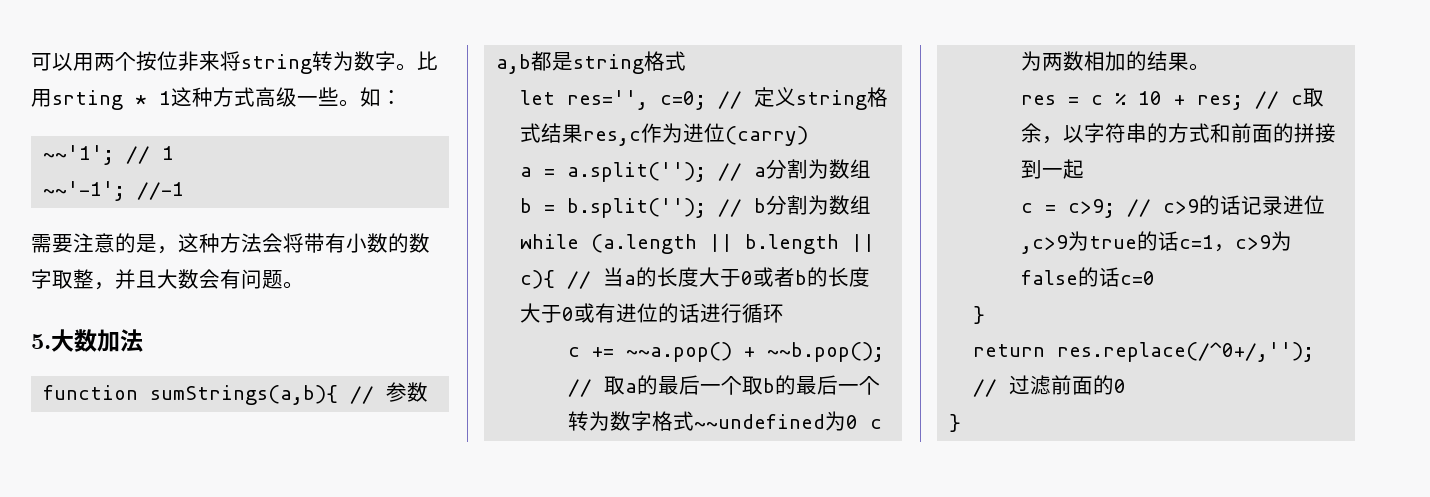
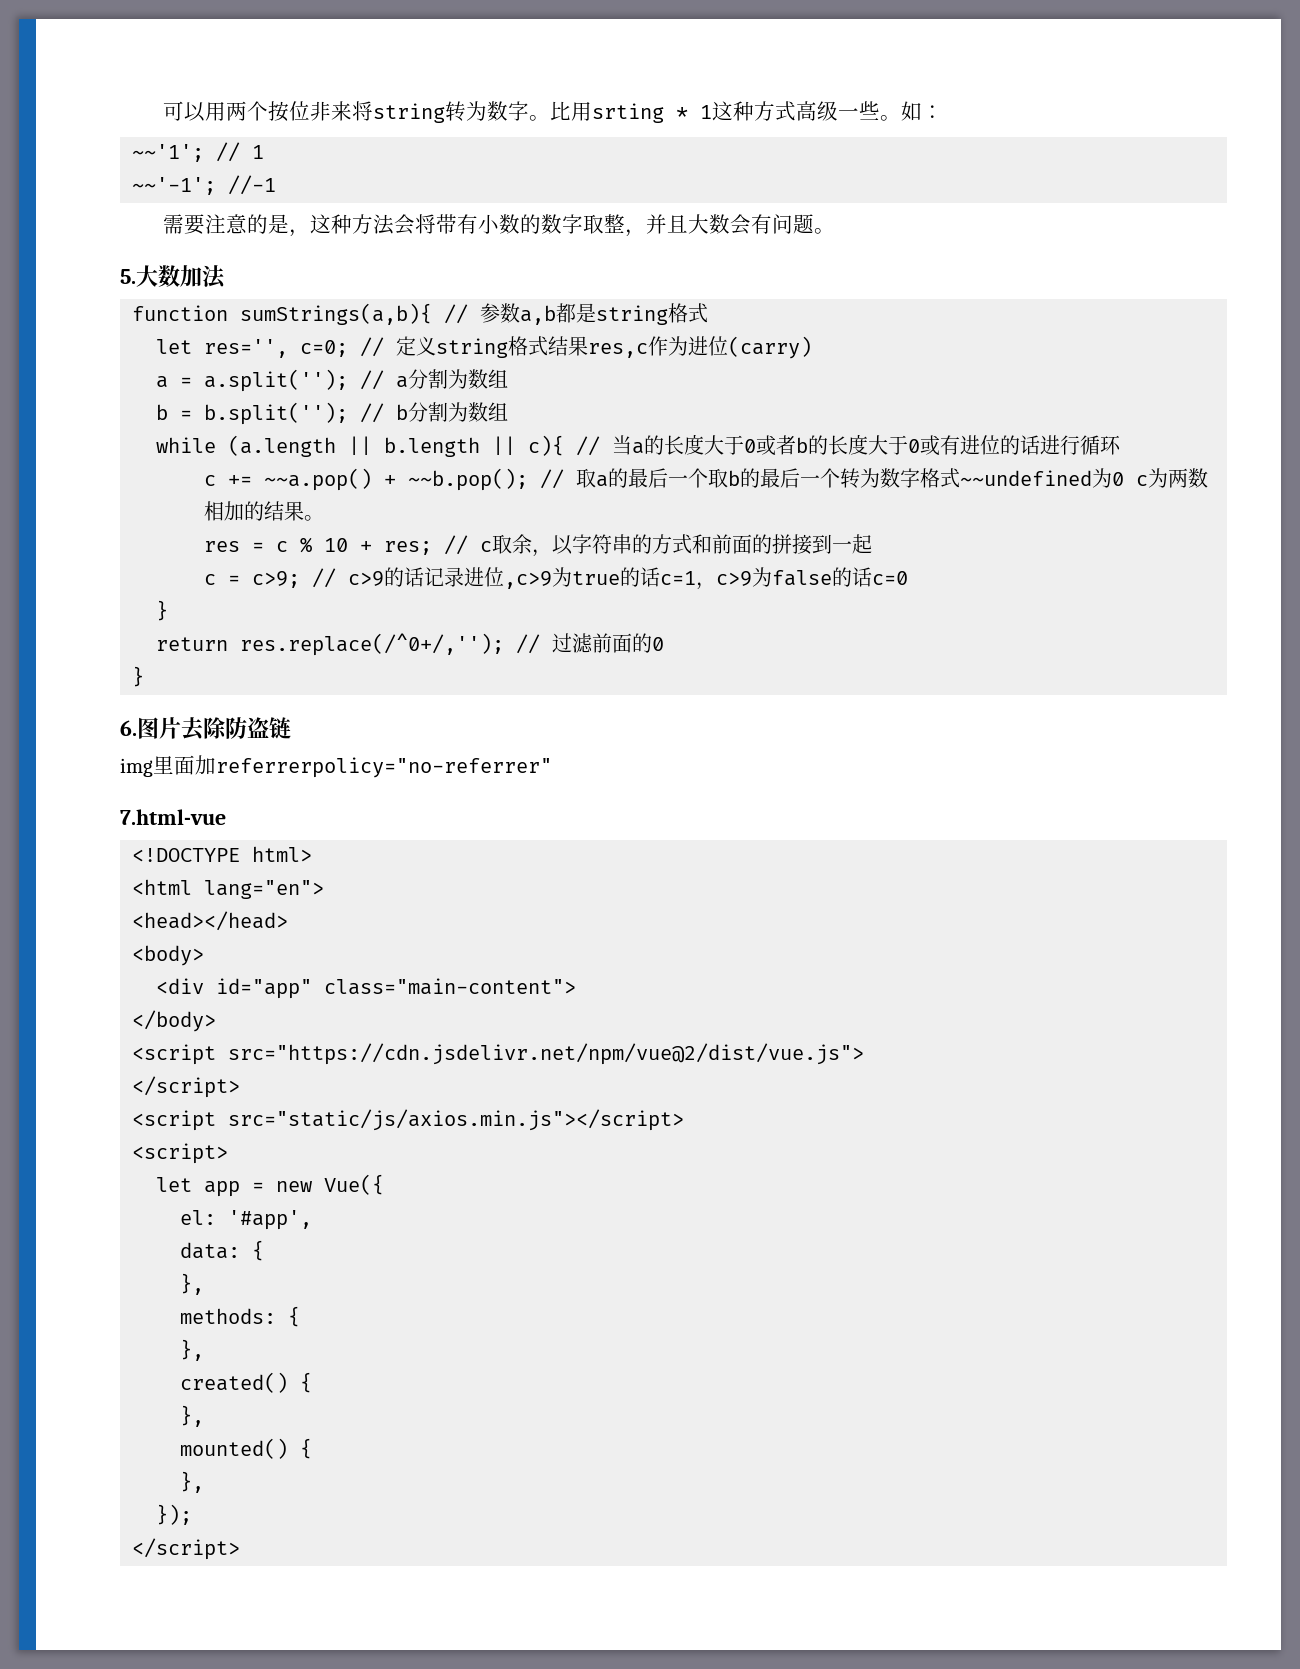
+ 6.图片去除防盗链
+ img里面加referrerpolicy="no-referrer"
+ 7.html-vue
+ <!DOCTYPE html>
+ <html lang="en">
+ <head></head>
+ <body>
+ <div id="app" class="main-content">
+ </body>
+ <script src="https://cdn.jsdelivr.net/npm/vue@2/dist/vue.js">
+ </script>
+ <script src="static/js/axios.min.js"></script>
+ <script>
+ let app = new Vue({
+ el: '#app',
+ data: {
+ },
+ methods: {
+ },
+ created() {
+ },
+ mounted() {
+ },
+ });
+ </script>

